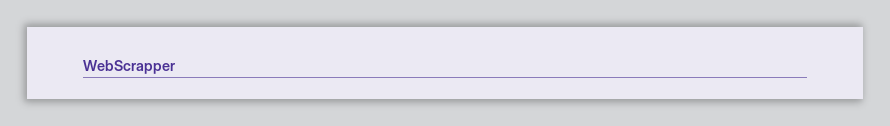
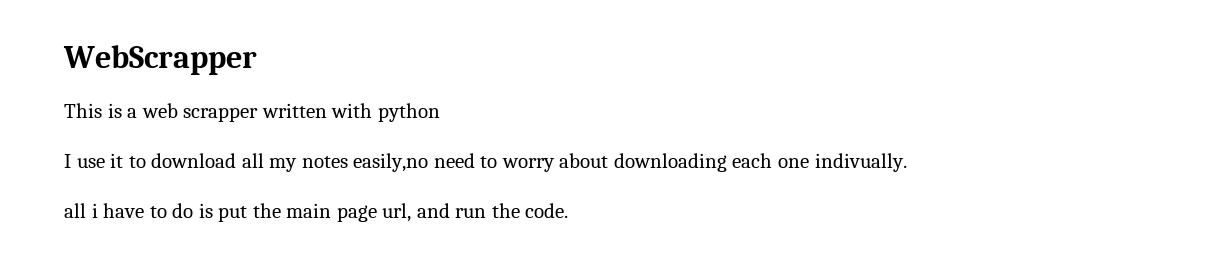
+ This is a web scrapper written with python
+ I use it to download all my notes easily,no need to worry about downloading each one indivually.
+ all i have to do is put the main page url, and run the code.

